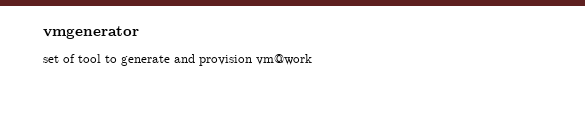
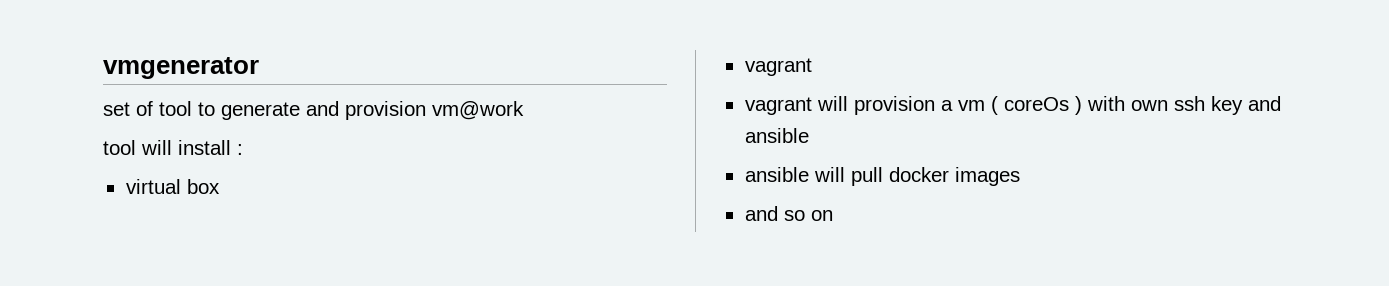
+ tool will install :
+ virtual box
+ vagrant
+ vagrant will provision a vm ( coreOs ) with own ssh key and ansible
+ ansible will pull docker images
+ and so on

